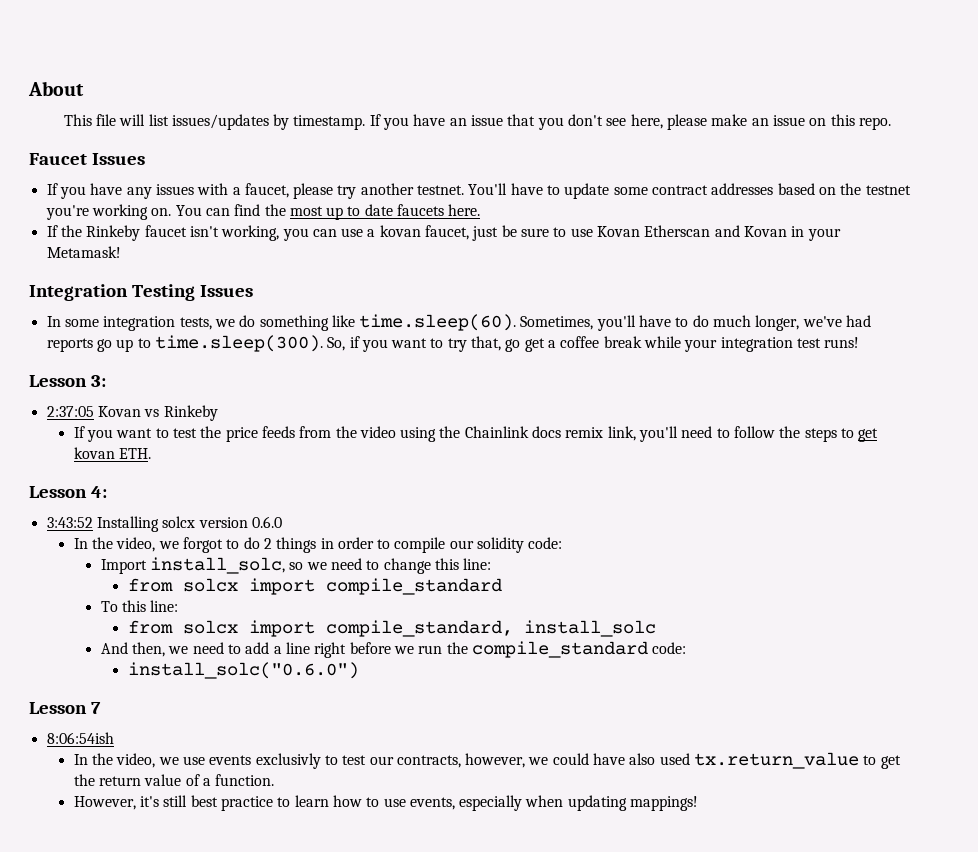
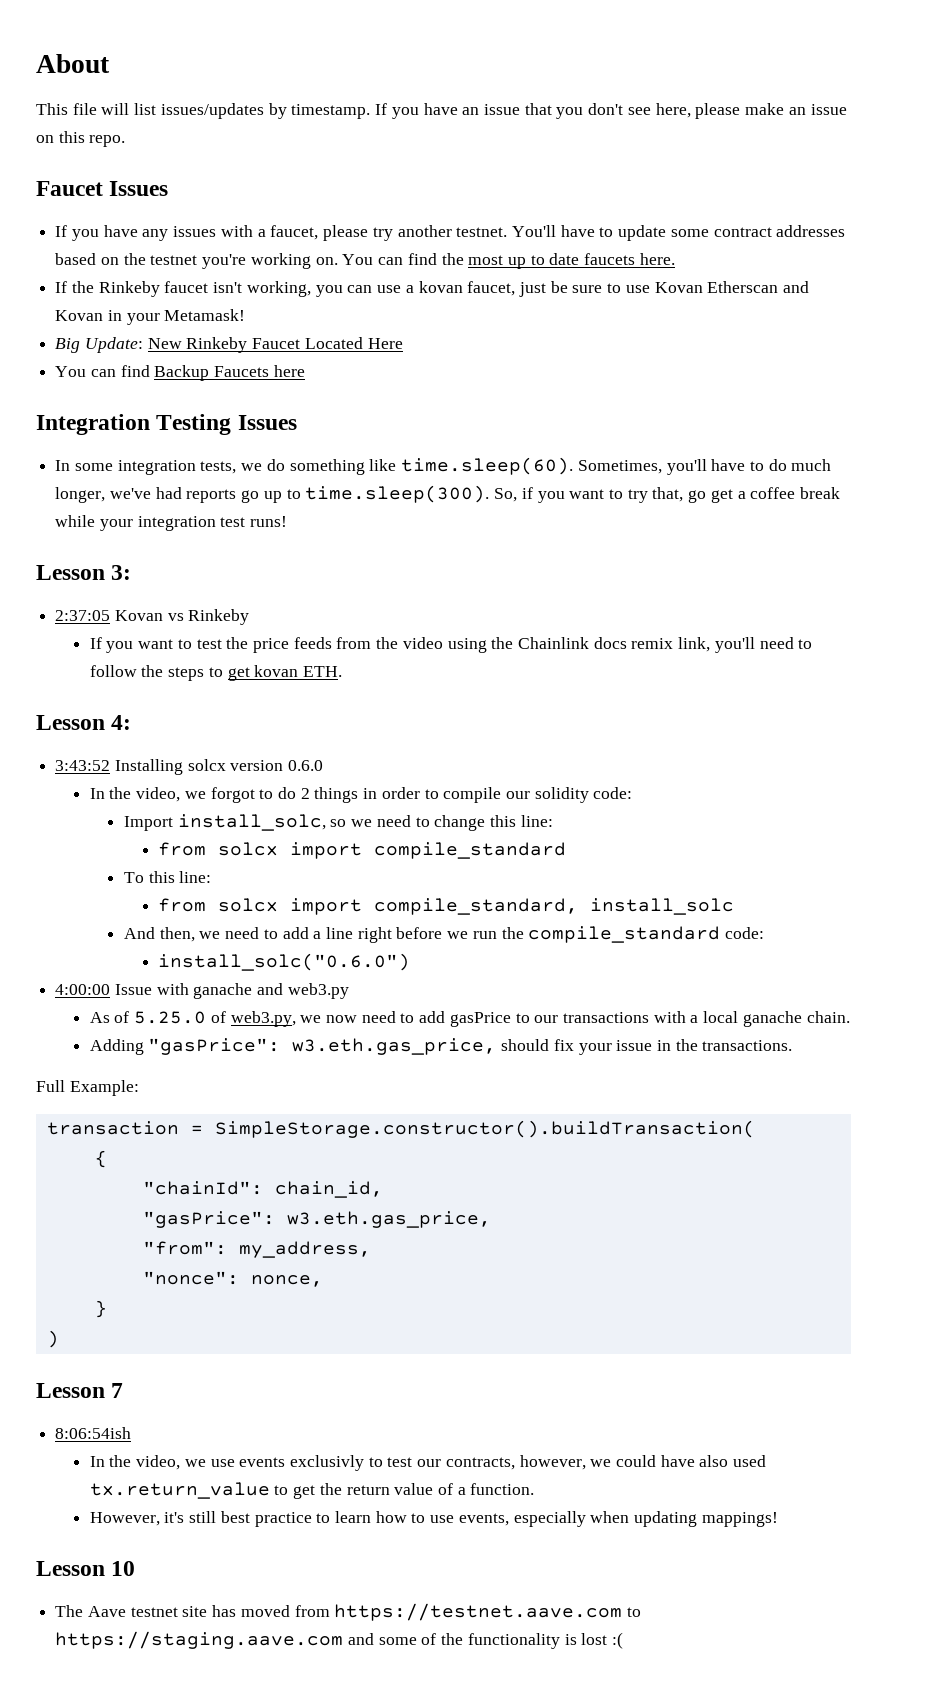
+ Big Update: New Rinkeby Faucet Located Here
+ You can find Backup Faucets here
+ 4:00:00 Issue with ganache and web3.py
+ As of 5.25.0 of web3.py, we now need to add gasPrice to our transactions with a local ganache chain.
+ Adding "gasPrice": w3.eth.gas_price, should fix your issue in the transactions.
+ Full Example:
+ transaction = SimpleStorage.constructor().buildTransaction(
+ {
+ "chainId": chain_id,
+ "gasPrice": w3.eth.gas_price,
+ "from": my_address,
+ "nonce": nonce,
+ }
+ )
+ Lesson 10
+ The Aave testnet site has moved from https://testnet.aave.com to https://staging.aave.com and some of the functionality is lost :(

